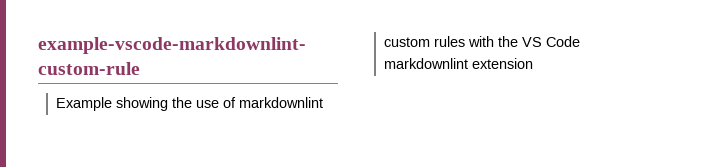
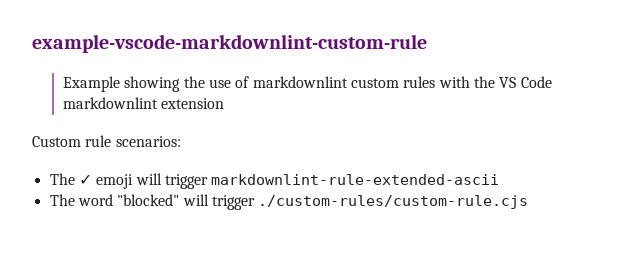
+ Custom rule scenarios:
+ The ✓ emoji will trigger markdownlint-rule-extended-ascii
+ The word "blocked" will trigger ./custom-rules/custom-rule.cjs

